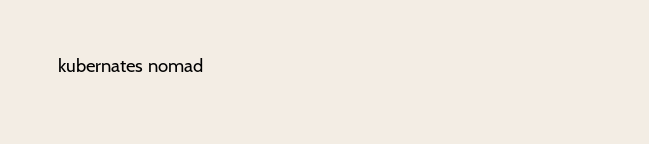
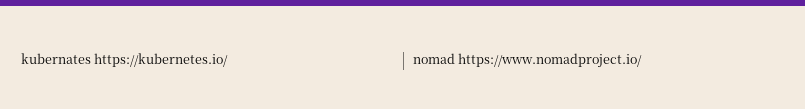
- kubernates nomad
+ kubernates https://kubernetes.io/
+ nomad https://www.nomadproject.io/

